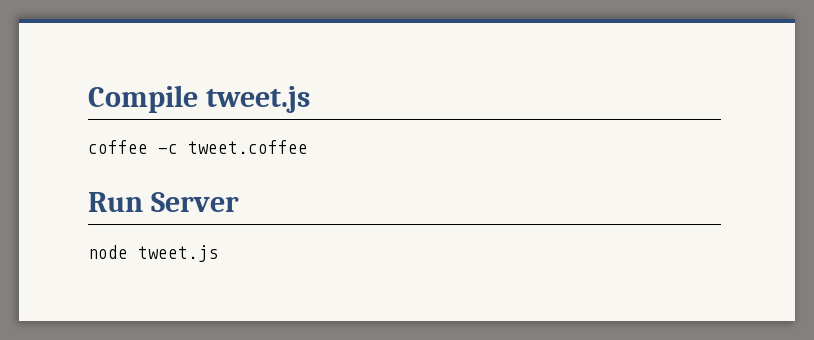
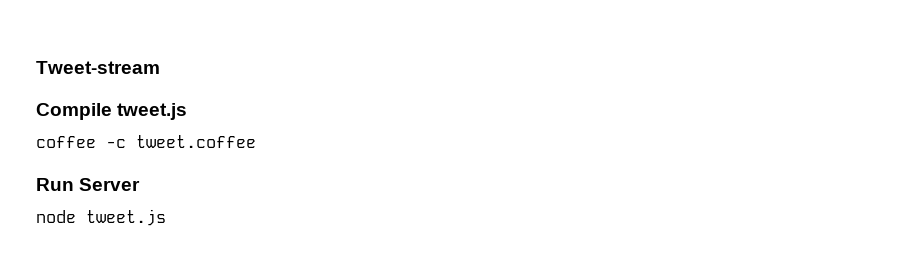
+ Tweet-stream

